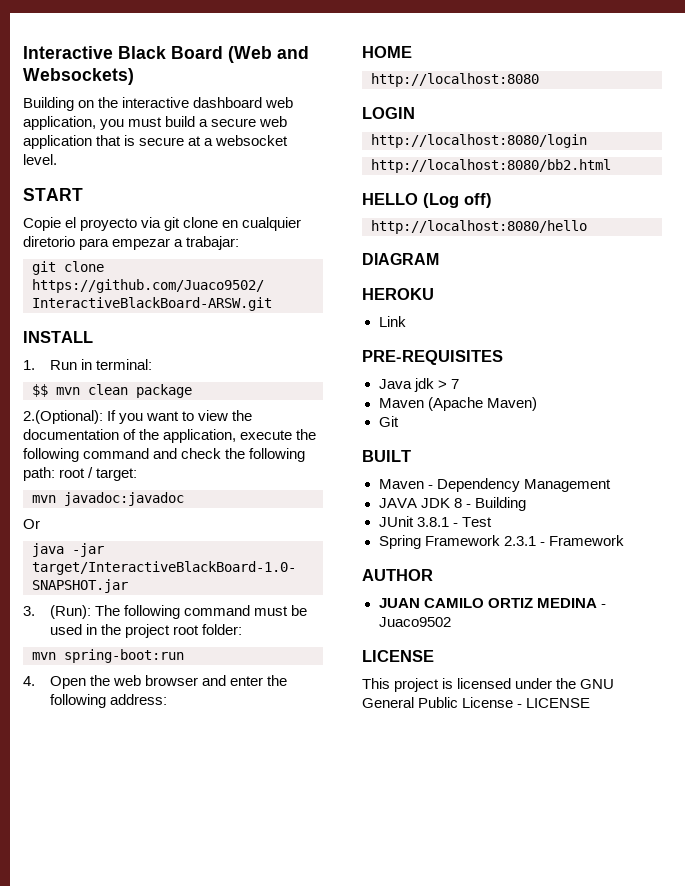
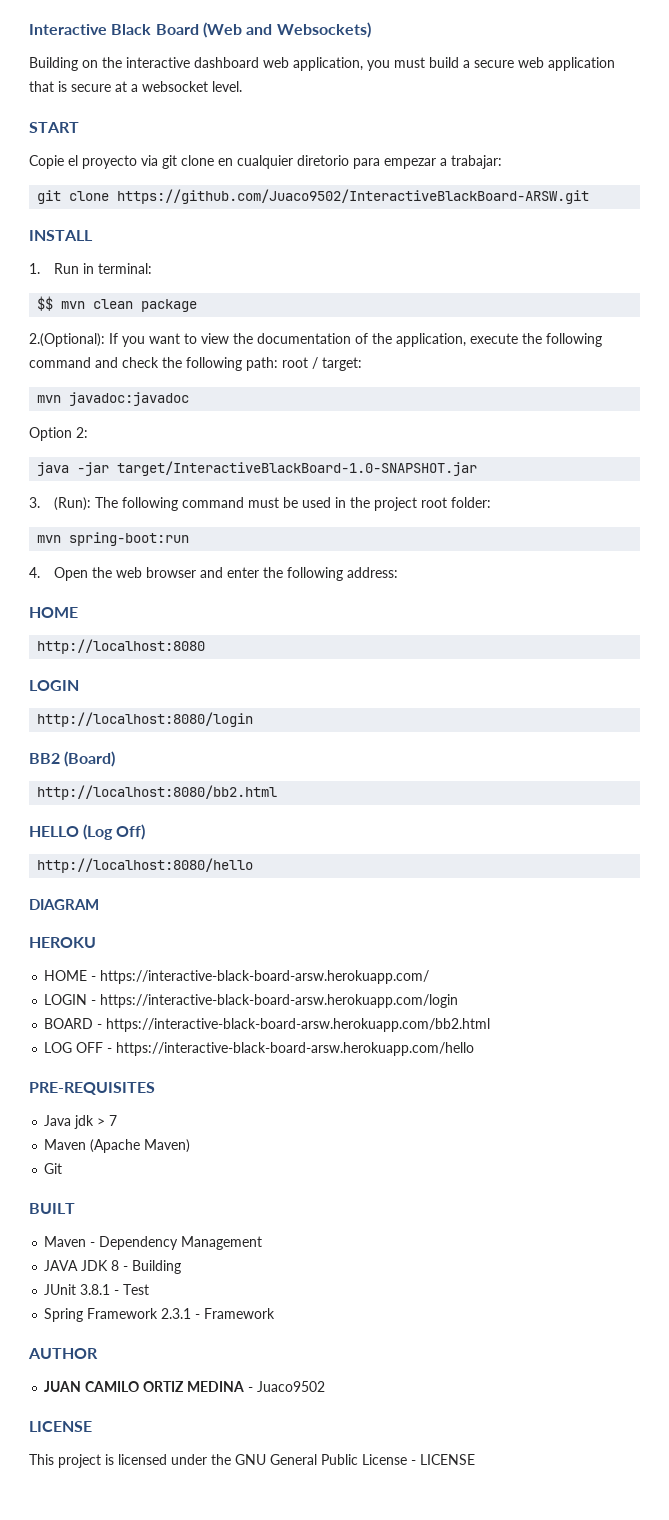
- Or
+ Option 2:
+ BB2 (Board)
- HELLO (Log off)
+ HELLO (Log Off)
- Link
+ HOME - https://interactive-black-board-arsw.herokuapp.com/
+ LOGIN - https://interactive-black-board-arsw.herokuapp.com/login
+ BOARD - https://interactive-black-board-arsw.herokuapp.com/bb2.html
+ LOG OFF - https://interactive-black-board-arsw.herokuapp.com/hello

